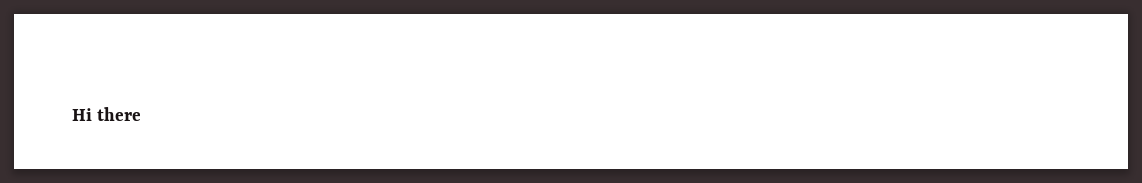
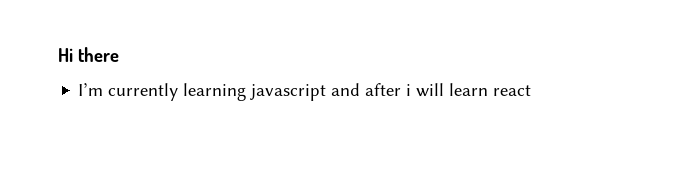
+ I’m currently learning javascript and after i will learn react

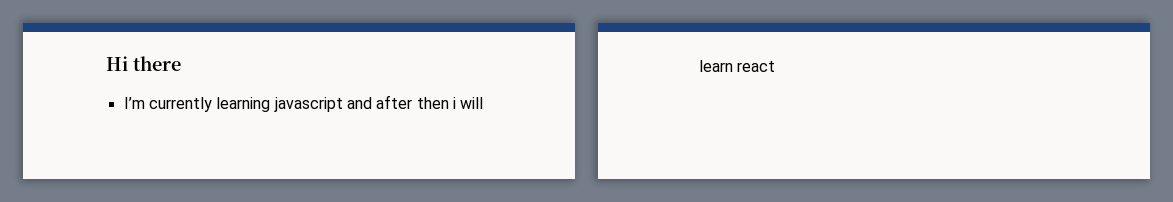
- I’m currently learning javascript and after i will learn react
+ I’m currently learning javascript and after then i will learn react

